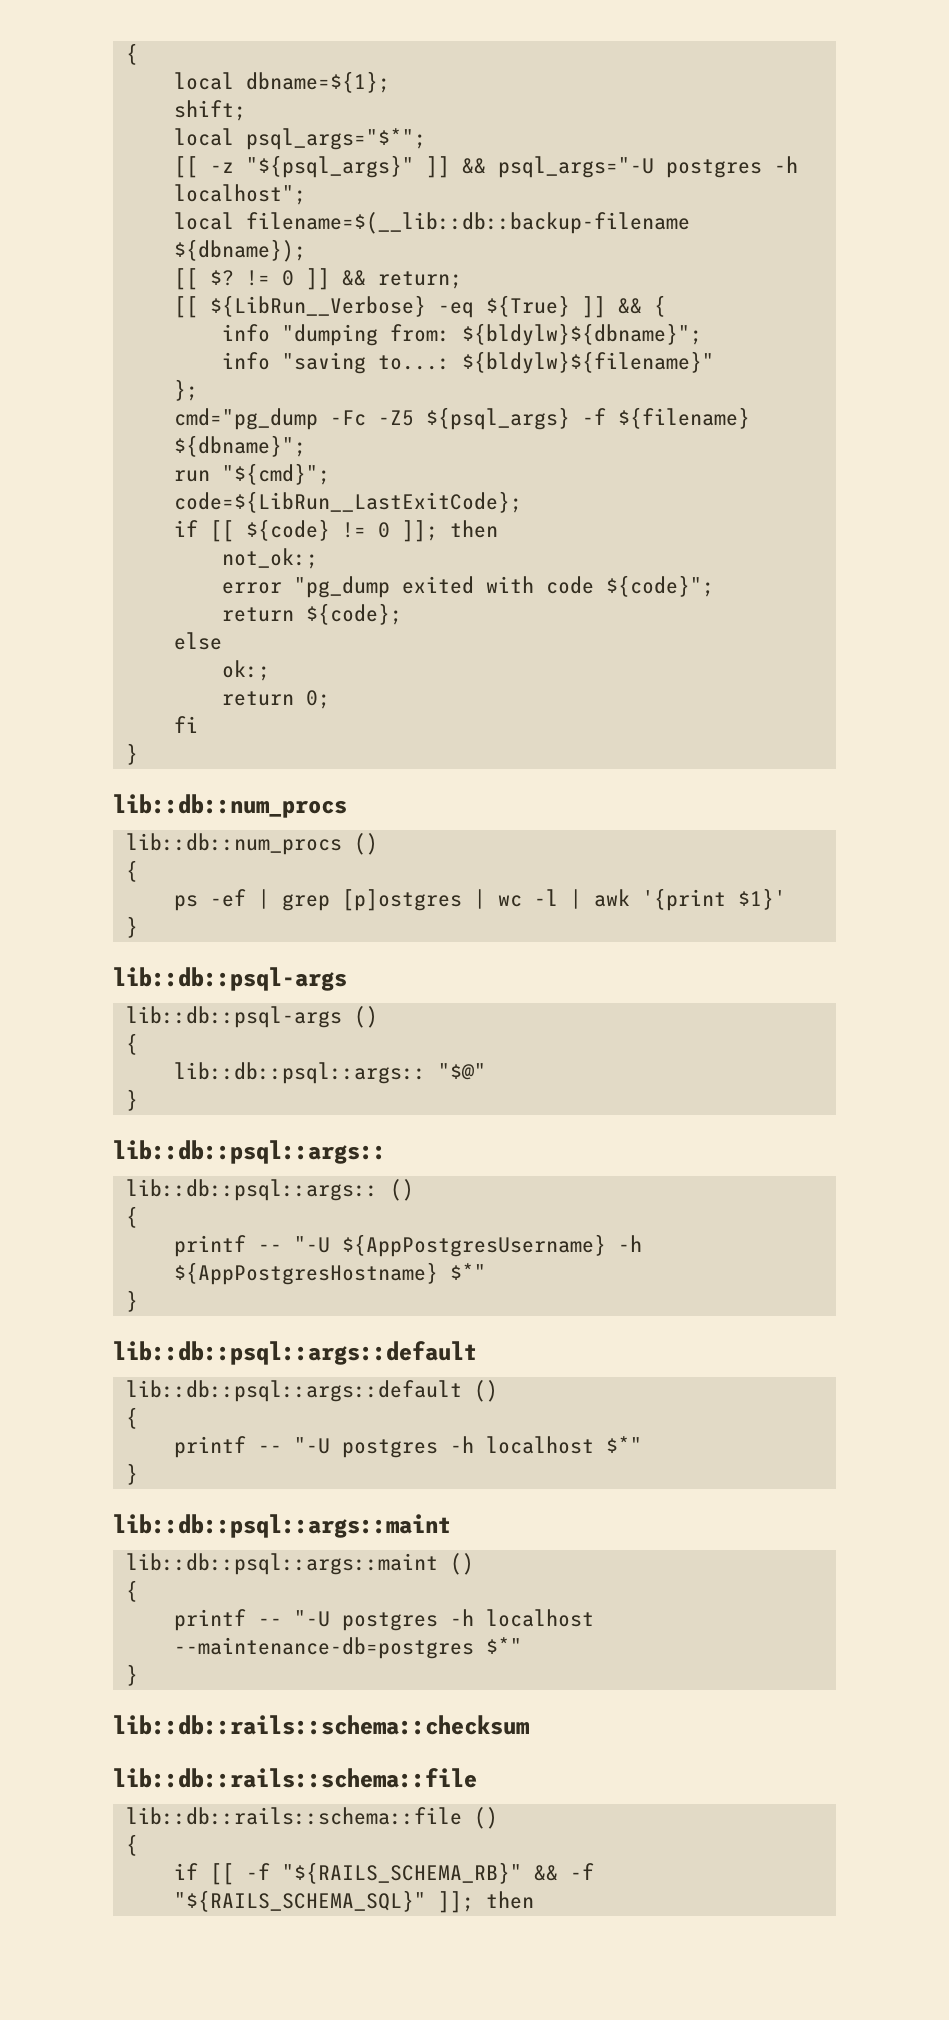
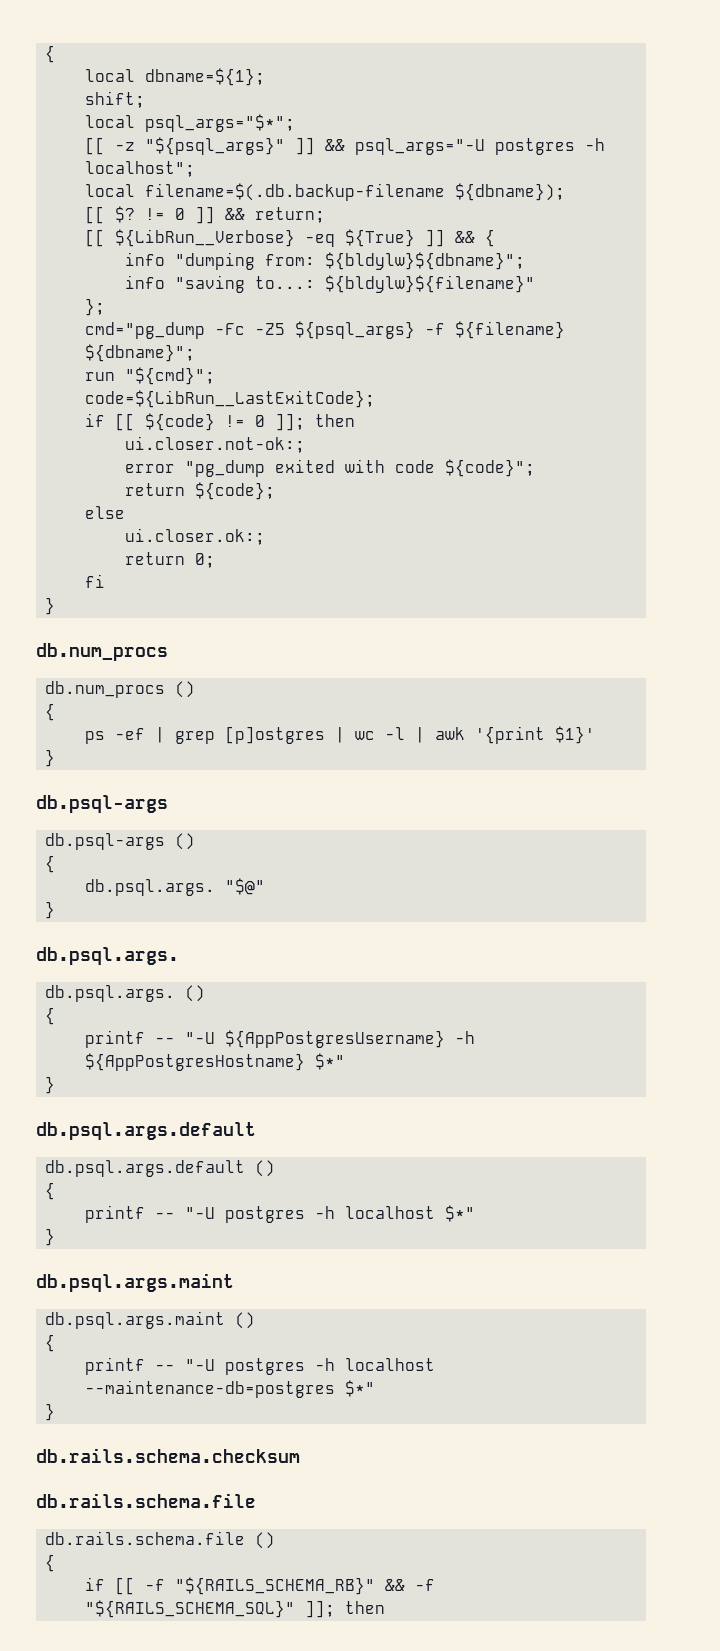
- local filename=$(__lib::db::backup-filename ${dbname});
+ local filename=$(.db.backup-filename ${dbname});
- not_ok:;
+ ui.closer.not-ok:;
- ok:;
+ ui.closer.ok:;
  fi
  }
- lib::db::num_procs
- lib::db::num_procs ()
+ db.num_procs
+ db.num_procs ()
  ps -ef | grep [p]ostgres | wc -l | awk '{print $1}'
  }
- lib::db::psql-args
- lib::db::psql-args ()
+ db.psql-args
+ db.psql-args ()
  {
- lib::db::psql::args:: "$@"
+ db.psql.args. "$@"
  }
- lib::db::psql::args::
- lib::db::psql::args:: ()
+ db.psql.args.
+ db.psql.args. ()
  printf -- "-U ${AppPostgresUsername} -h ${AppPostgresHostname} $*"
  }
- lib::db::psql::args::default
- lib::db::psql::args::default ()
+ db.psql.args.default
+ db.psql.args.default ()
  printf -- "-U postgres -h localhost $*"
  }
- lib::db::psql::args::maint
- lib::db::psql::args::maint ()
+ db.psql.args.maint
+ db.psql.args.maint ()
- lib::db::rails::schema::checksum
- lib::db::rails::schema::file
- lib::db::rails::schema::file ()
+ db.rails.schema.checksum
+ db.rails.schema.file
+ db.rails.schema.file ()

